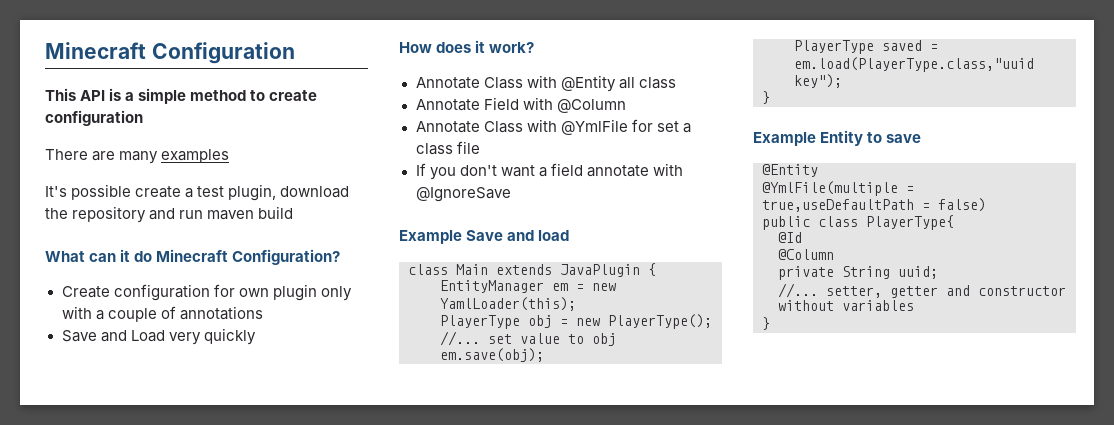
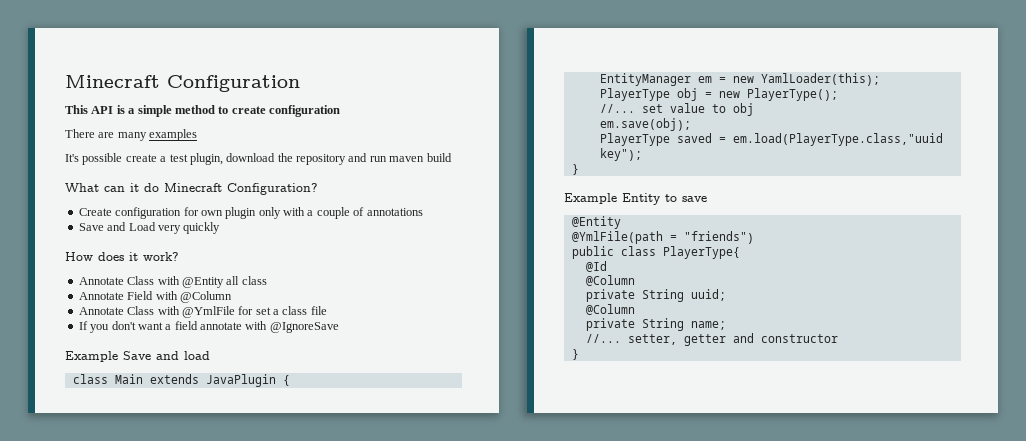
- @YmlFile(multiple = true,useDefaultPath = false)
+ @YmlFile(path = "friends")
  private String uuid;
+ @Column
+ private String name;
- //... setter, getter and constructor without variables
+ //... setter, getter and constructor

